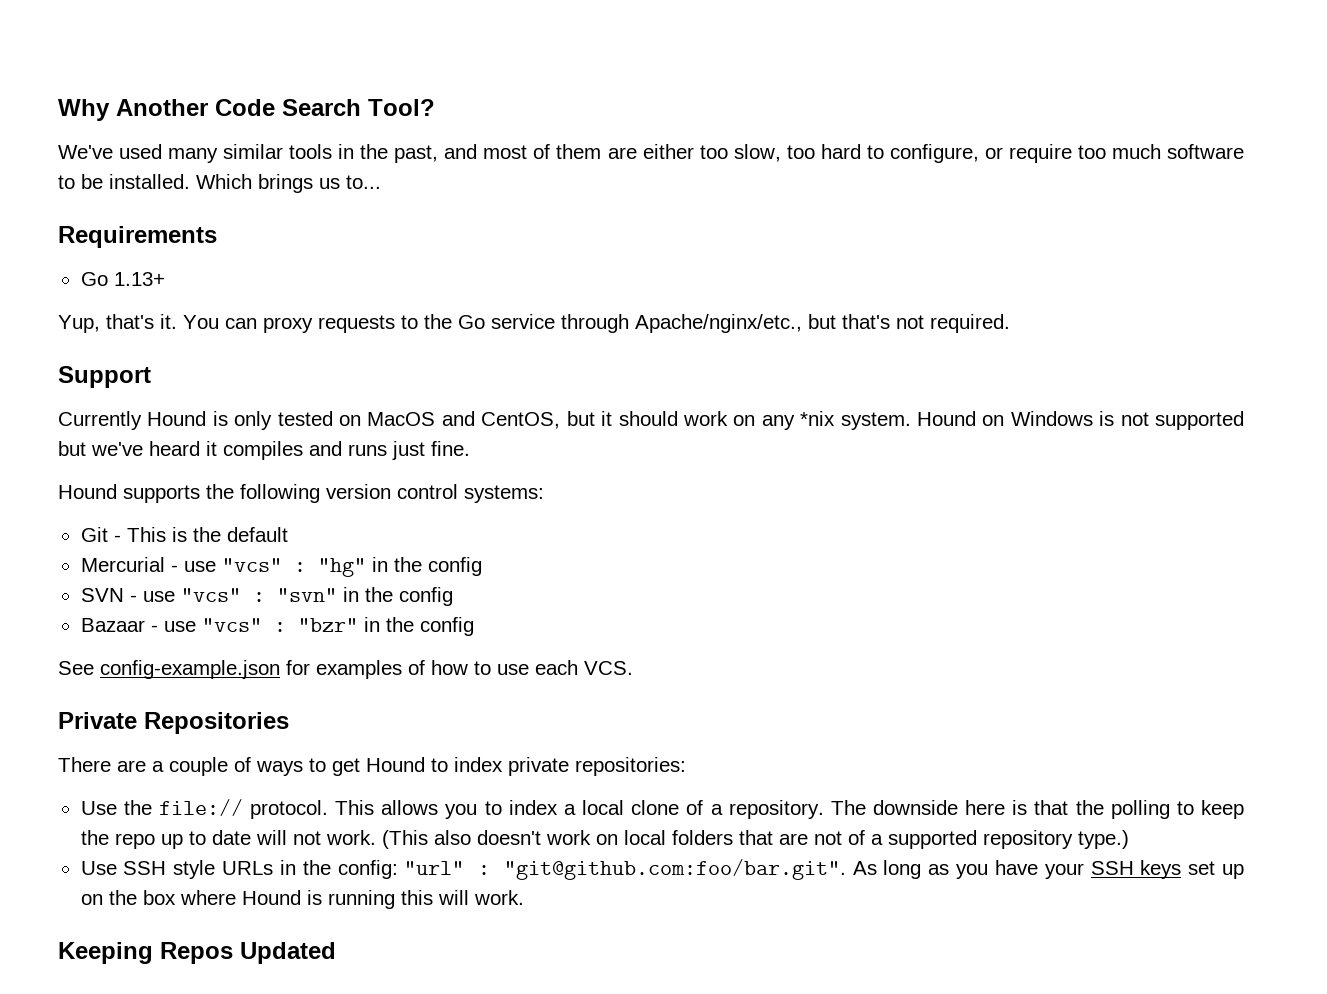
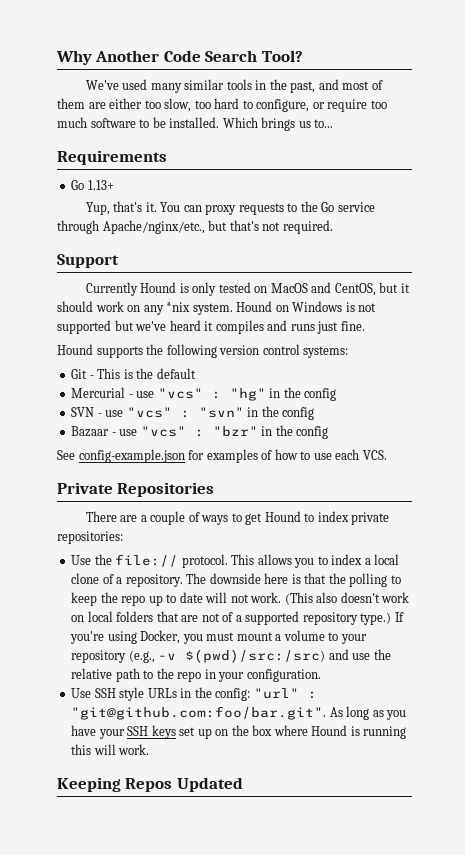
+ If you're using Docker, you must mount a volume to your repository (e.g., -v $(pwd)/src:/src) and use the relative path to the repo in your configuration.

